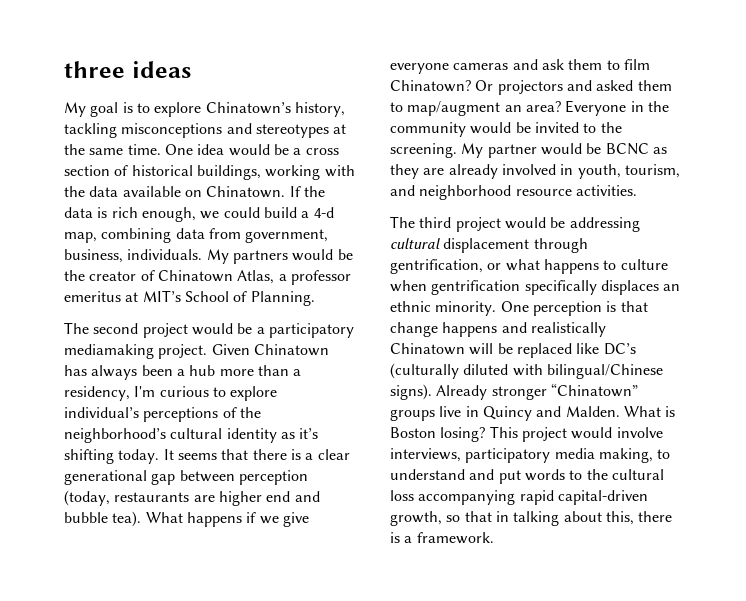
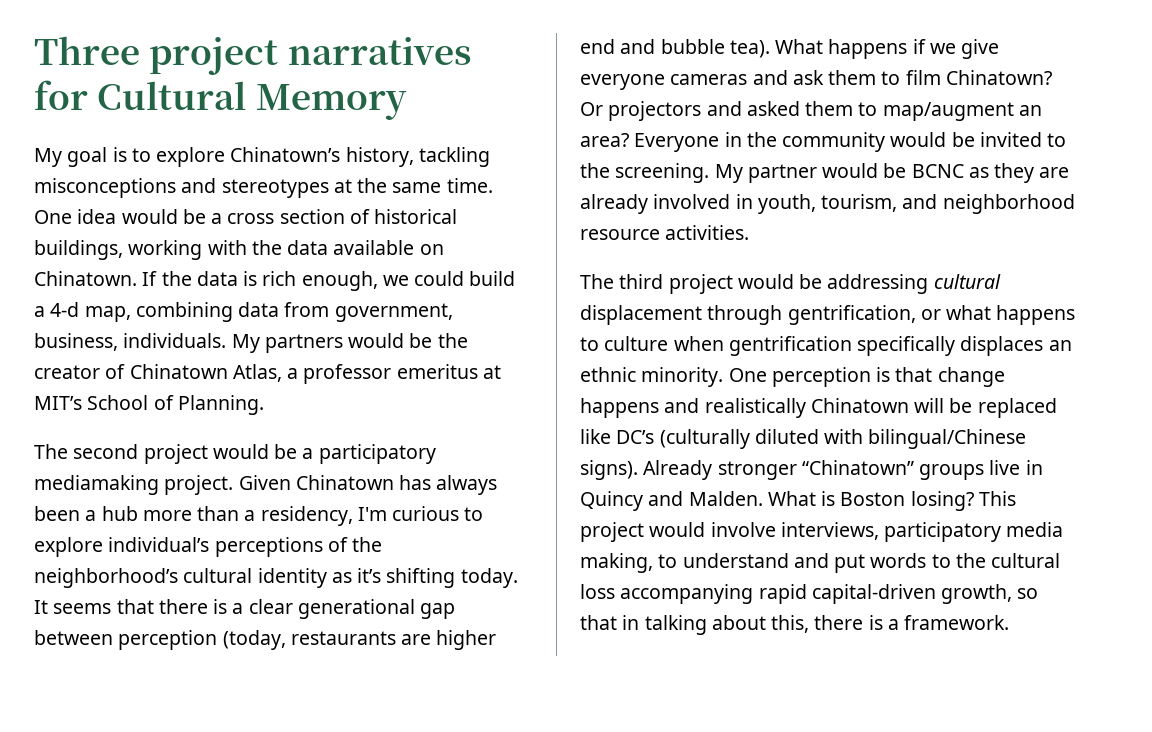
- three ideas
+ Three project narratives for Cultural Memory

